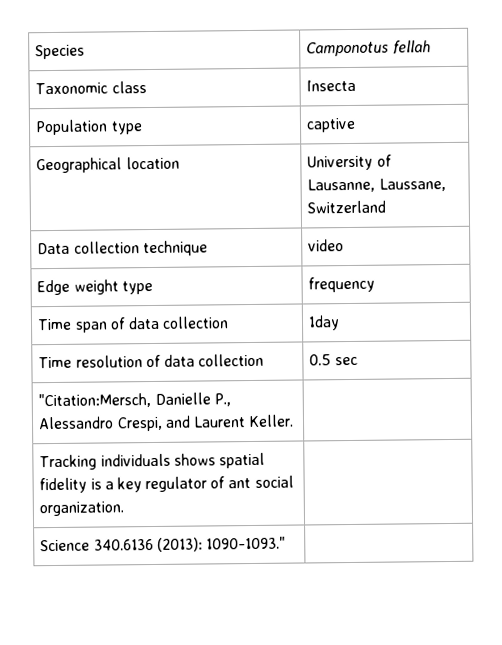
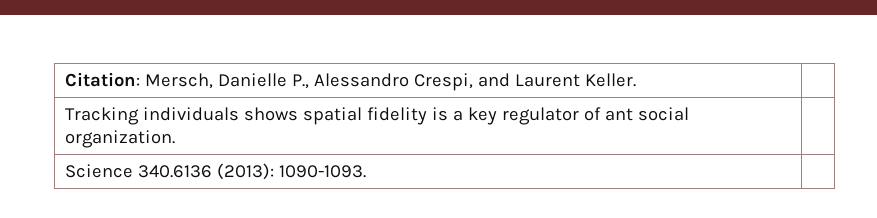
- Species | Camponotus fellah
- Taxonomic class | Insecta
- Population type | captive
- Geographical location | University of Lausanne, Laussane, Switzerland
- Data collection technique | video
- Edge weight type | frequency
- Time span of data collection | 1day
- Time resolution of data collection | 0.5 sec
- "Citation:Mersch, Danielle P., Alessandro Crespi, and Laurent Keller. |
+ Citation: Mersch, Danielle P., Alessandro Crespi, and Laurent Keller. |
- Science 340.6136 (2013): 1090-1093." |
+ Science 340.6136 (2013): 1090-1093. |

